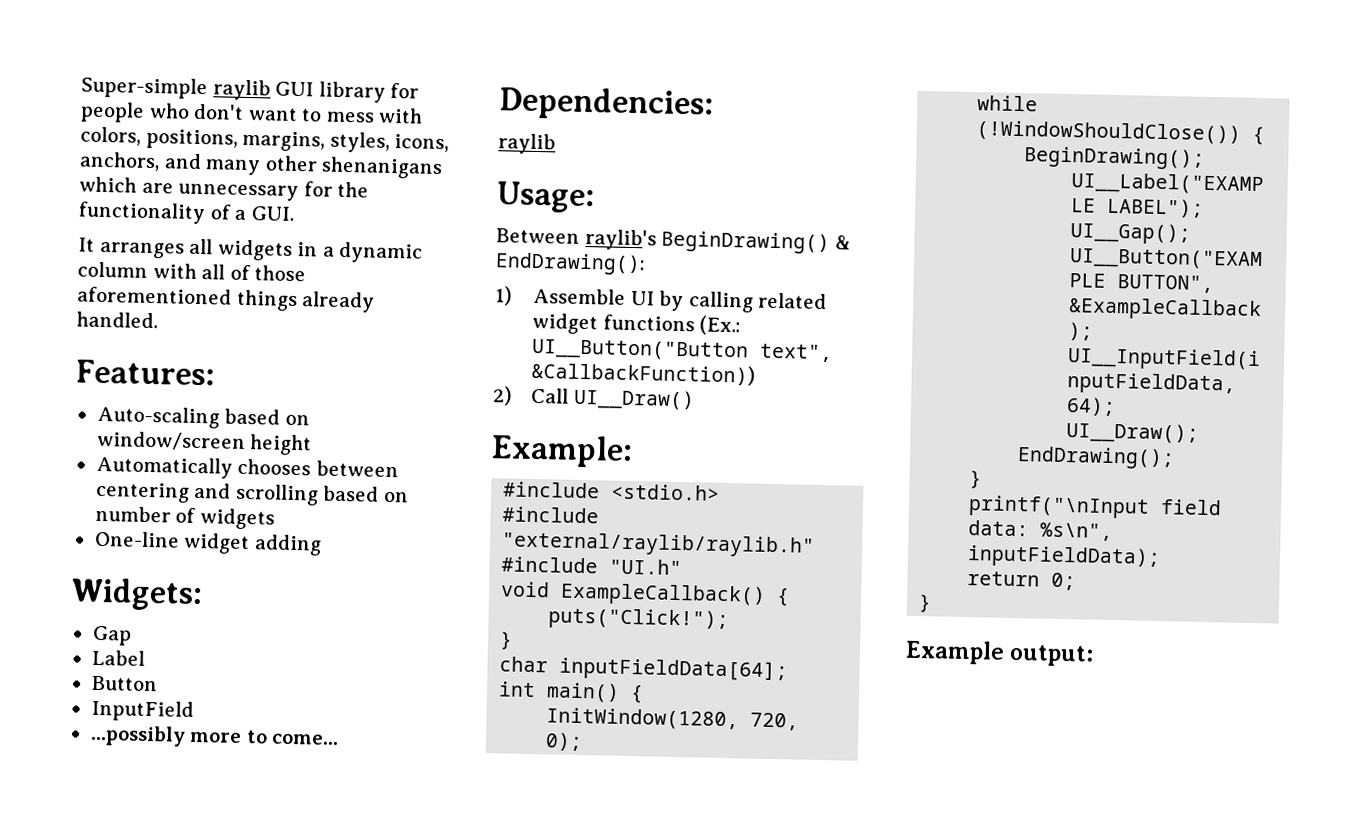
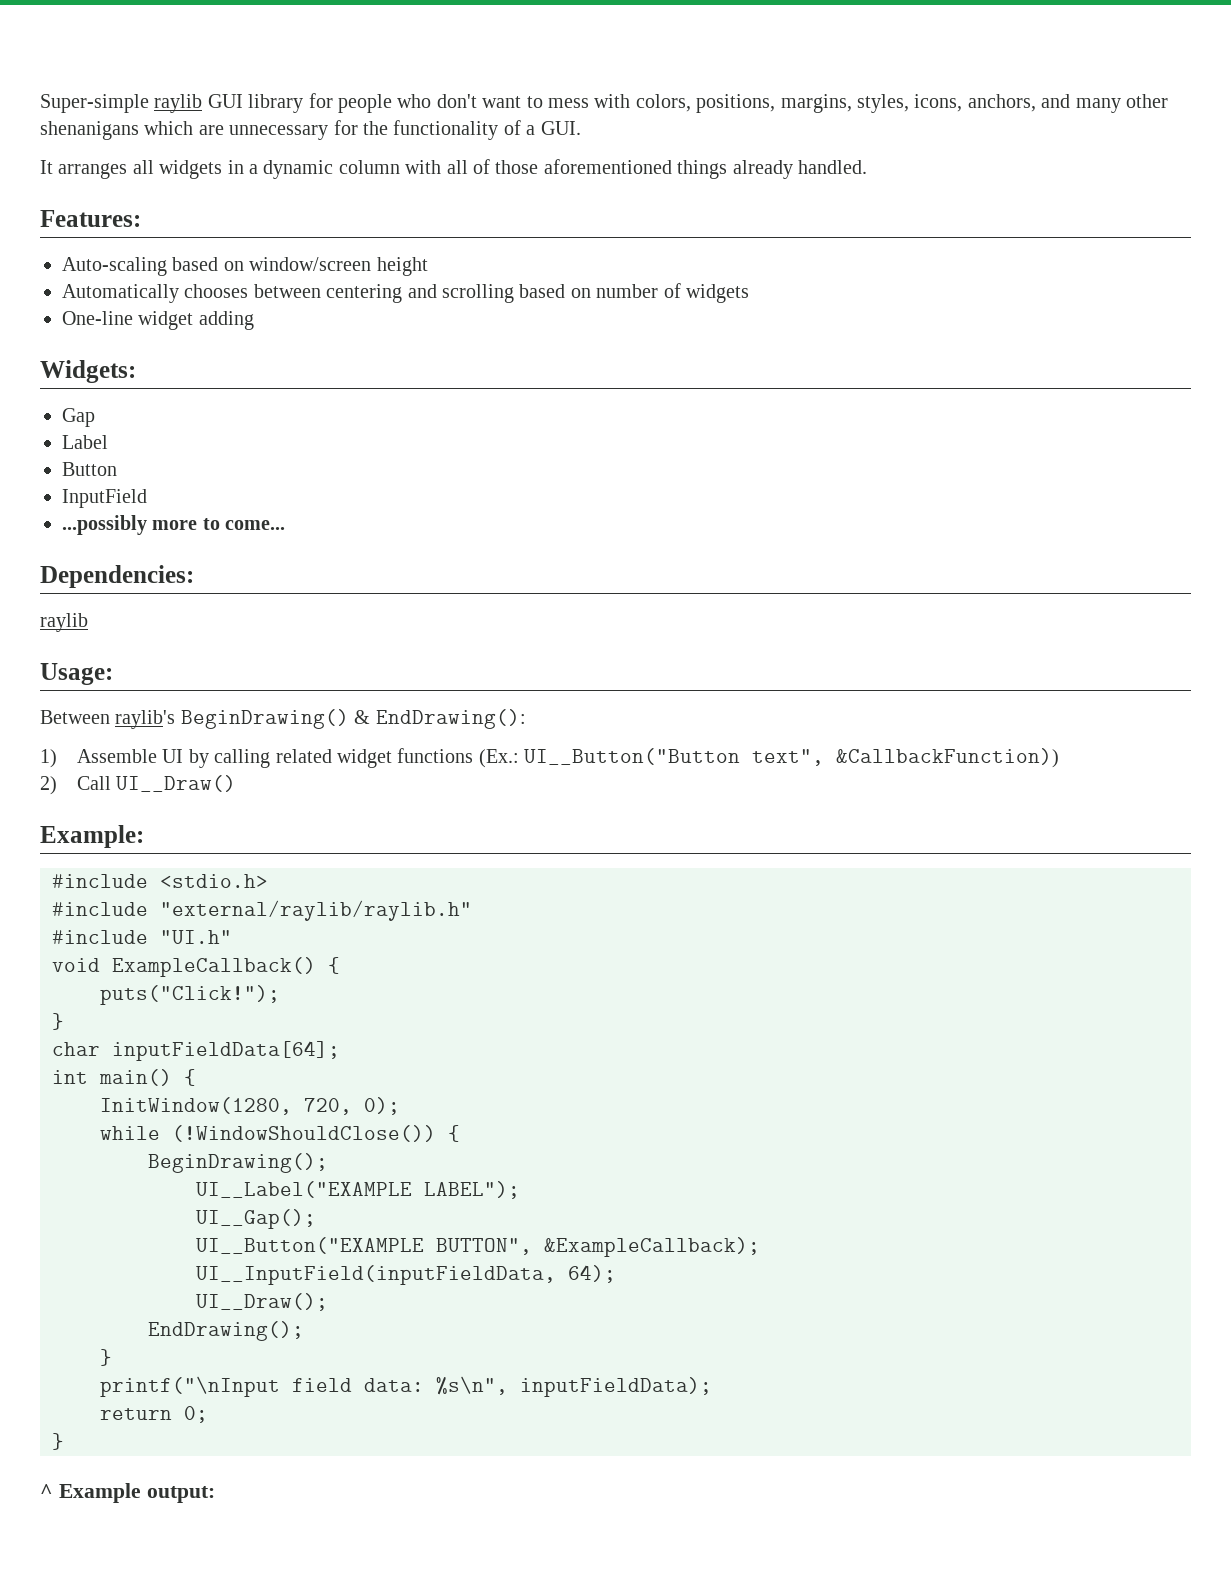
- Example output:
+ ^ Example output:

